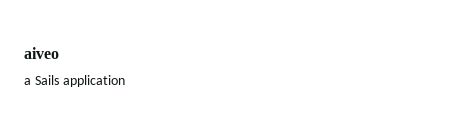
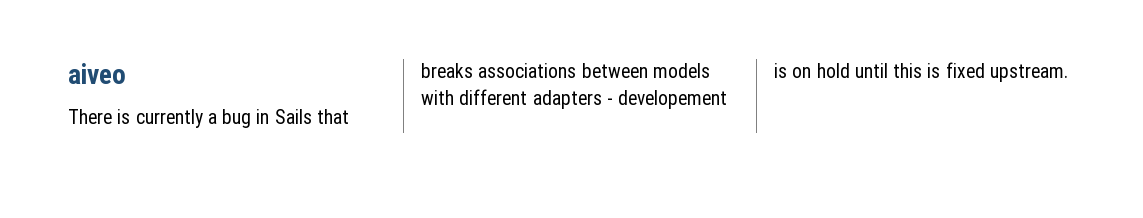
- a Sails application
+ There is currently a bug in Sails that breaks associations between models with different adapters - developement is on hold until this is fixed upstream.

